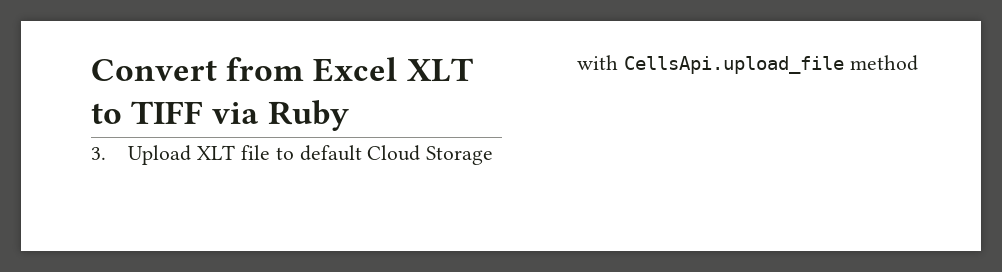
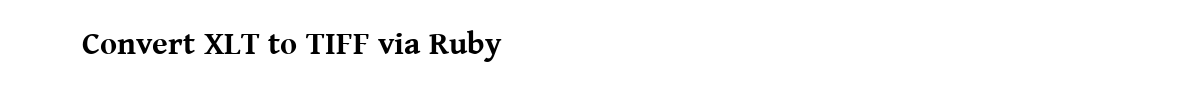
- Convert from Excel XLT to TIFF via Ruby
+ Convert XLT to TIFF via Ruby
- 3. Upload XLT file to default Cloud Storage with CellsApi.upload_file method

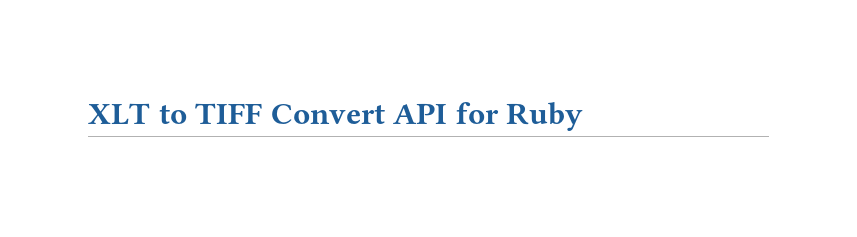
- Convert XLT to TIFF via Ruby
+ XLT to TIFF Convert API for Ruby

